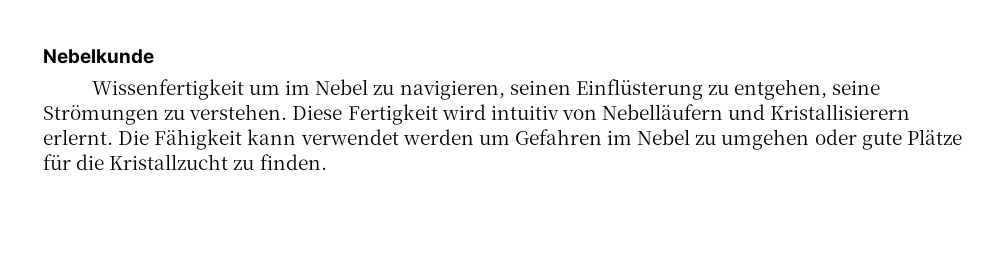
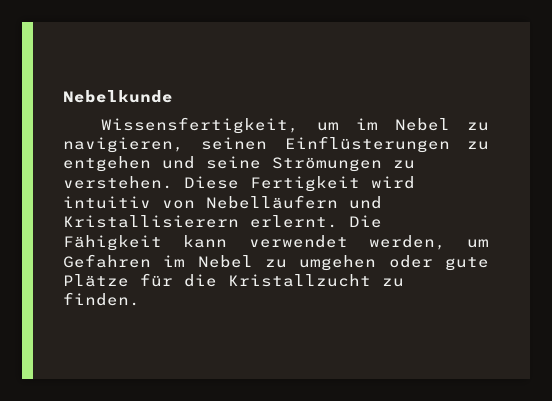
- Wissenfertigkeit um im Nebel zu navigieren, seinen Einflüsterung zu entgehen, seine Strömungen zu verstehen.
+ Wissensfertigkeit, um im Nebel zu navigieren, seinen Einflüsterungen zu entgehen und seine Strömungen zu verstehen.
- Die Fähigkeit kann verwendet werden um Gefahren im Nebel zu umgehen oder gute Plätze für die Kristallzucht zu finden.
+ Die Fähigkeit kann verwendet werden, um Gefahren im Nebel zu umgehen oder gute Plätze für die Kristallzucht zu finden.

